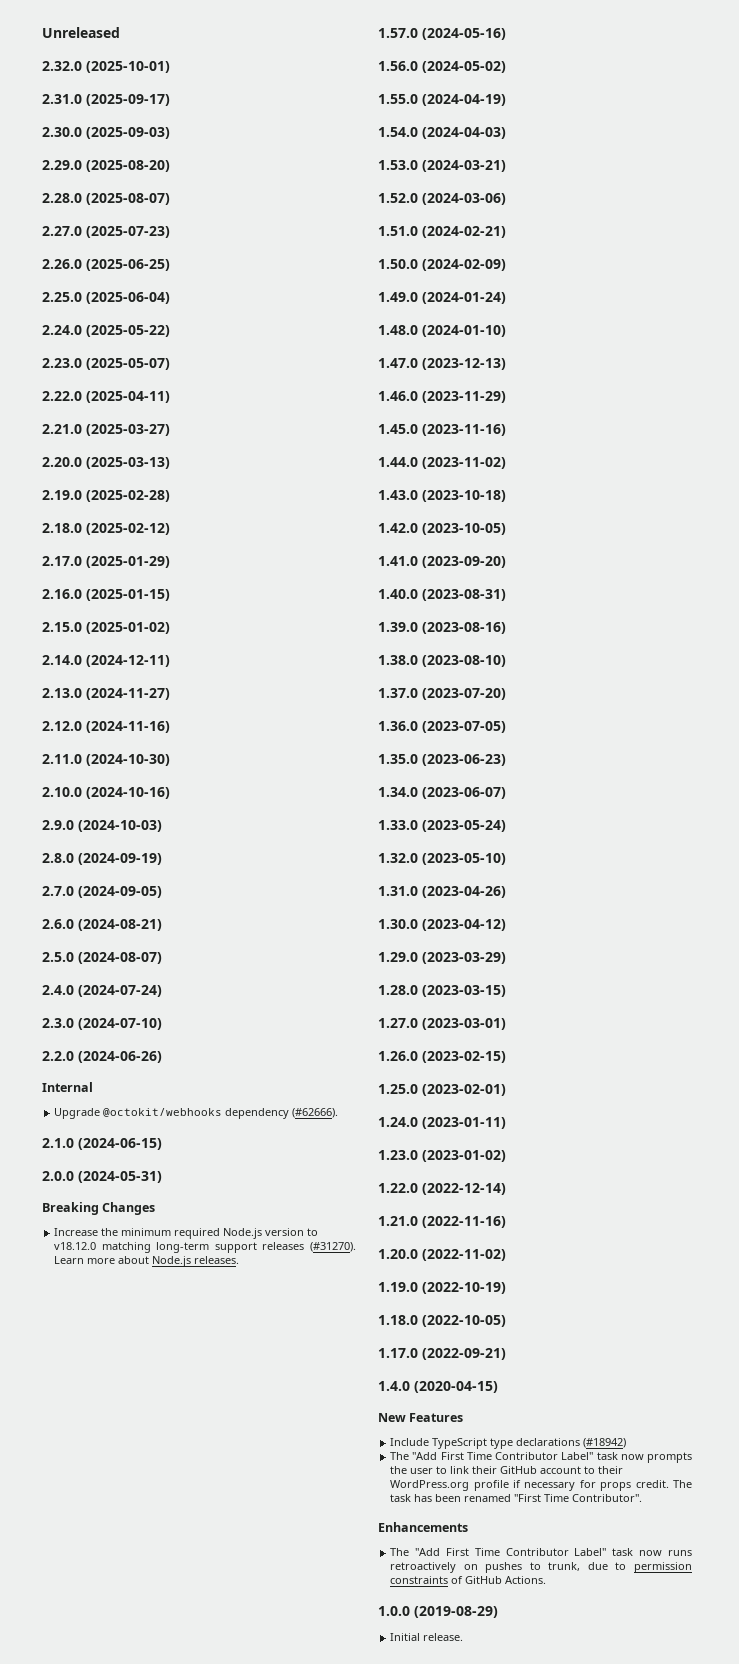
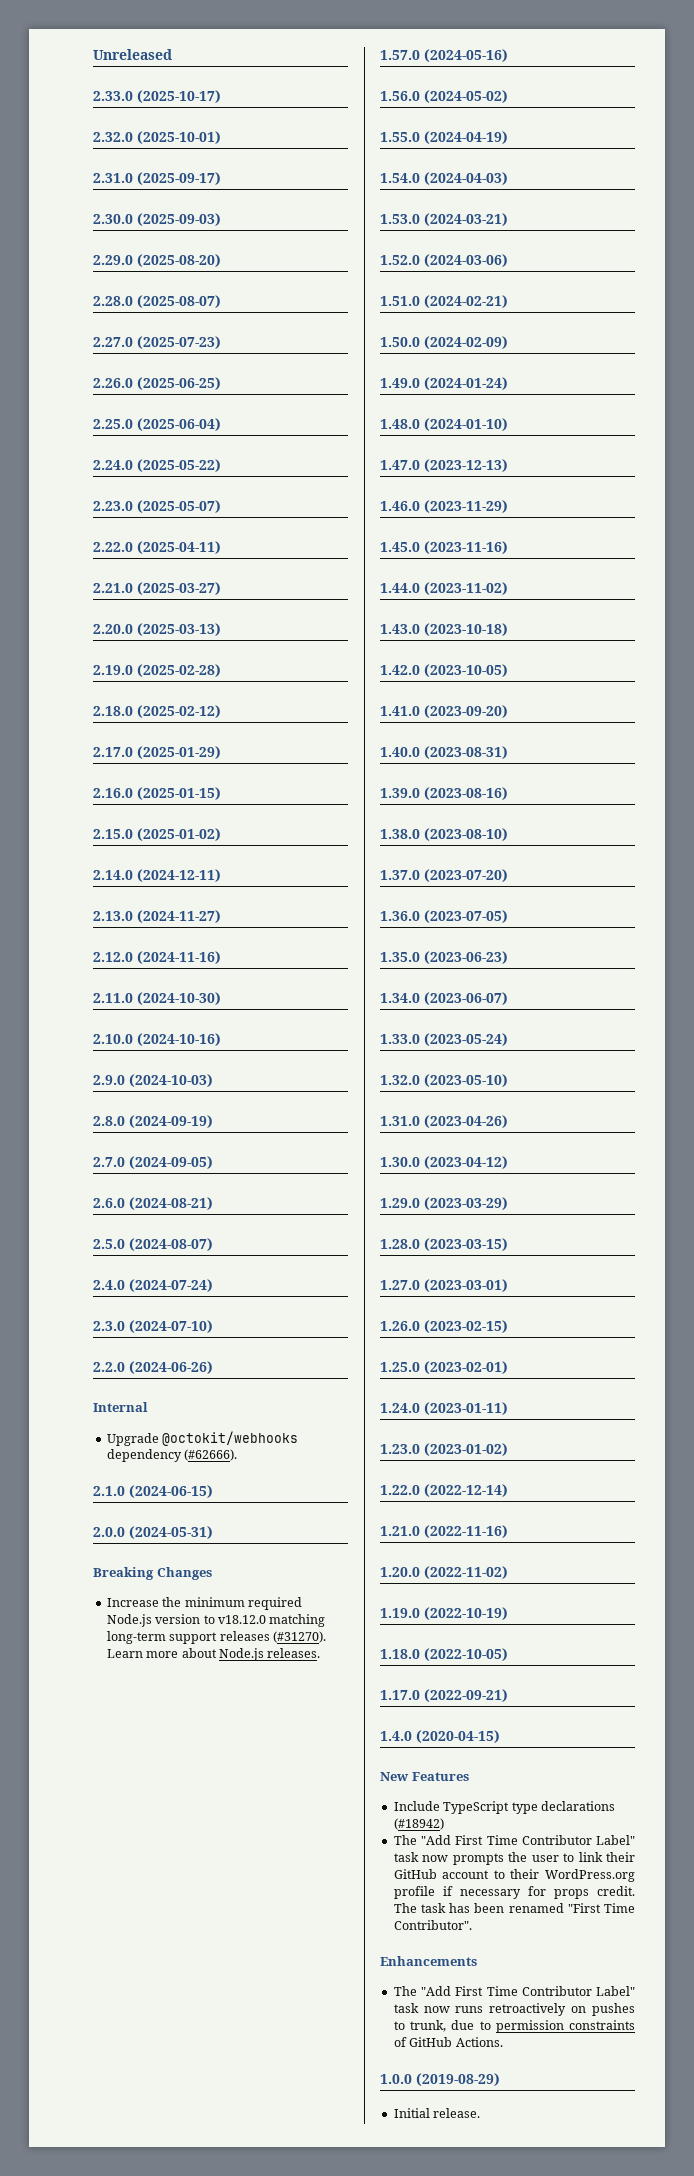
+ 2.33.0 (2025-10-17)

